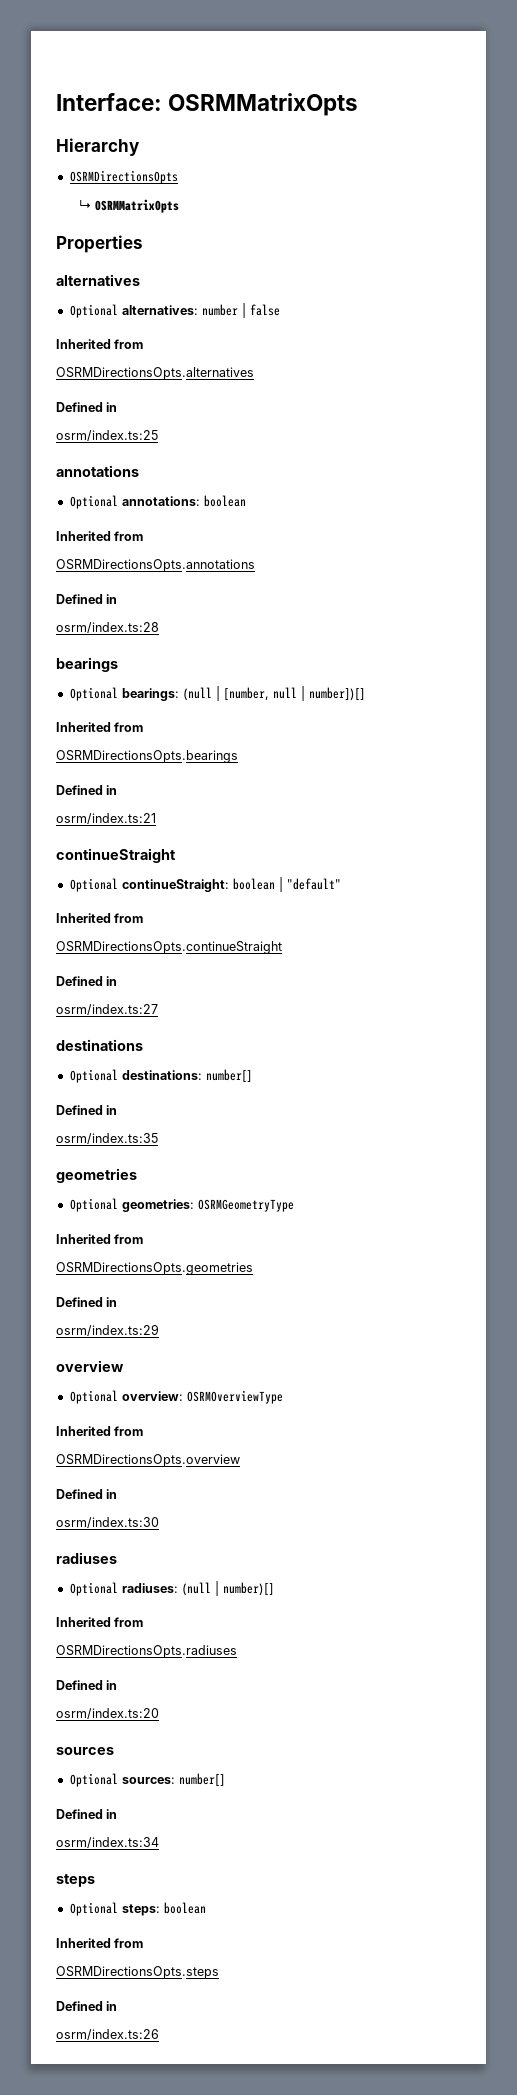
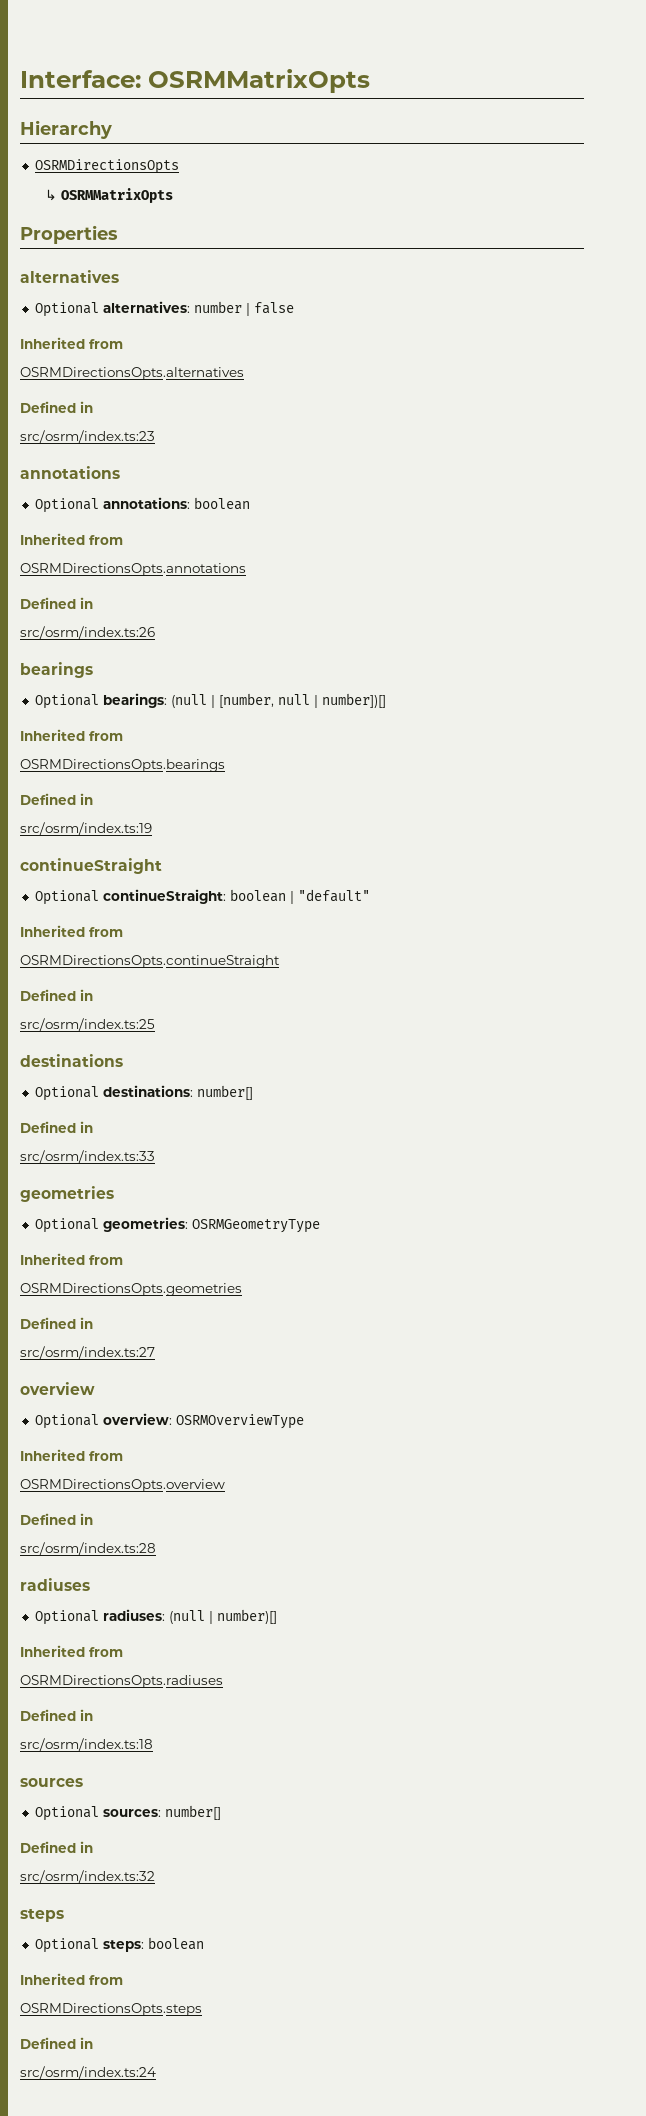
- osrm/index.ts:25
+ src/osrm/index.ts:23
- osrm/index.ts:28
+ src/osrm/index.ts:26
- osrm/index.ts:21
+ src/osrm/index.ts:19
- osrm/index.ts:27
+ src/osrm/index.ts:25
- osrm/index.ts:35
+ src/osrm/index.ts:33
- osrm/index.ts:29
+ src/osrm/index.ts:27
- osrm/index.ts:30
+ src/osrm/index.ts:28
- osrm/index.ts:20
+ src/osrm/index.ts:18
- osrm/index.ts:34
+ src/osrm/index.ts:32
- osrm/index.ts:26
+ src/osrm/index.ts:24

